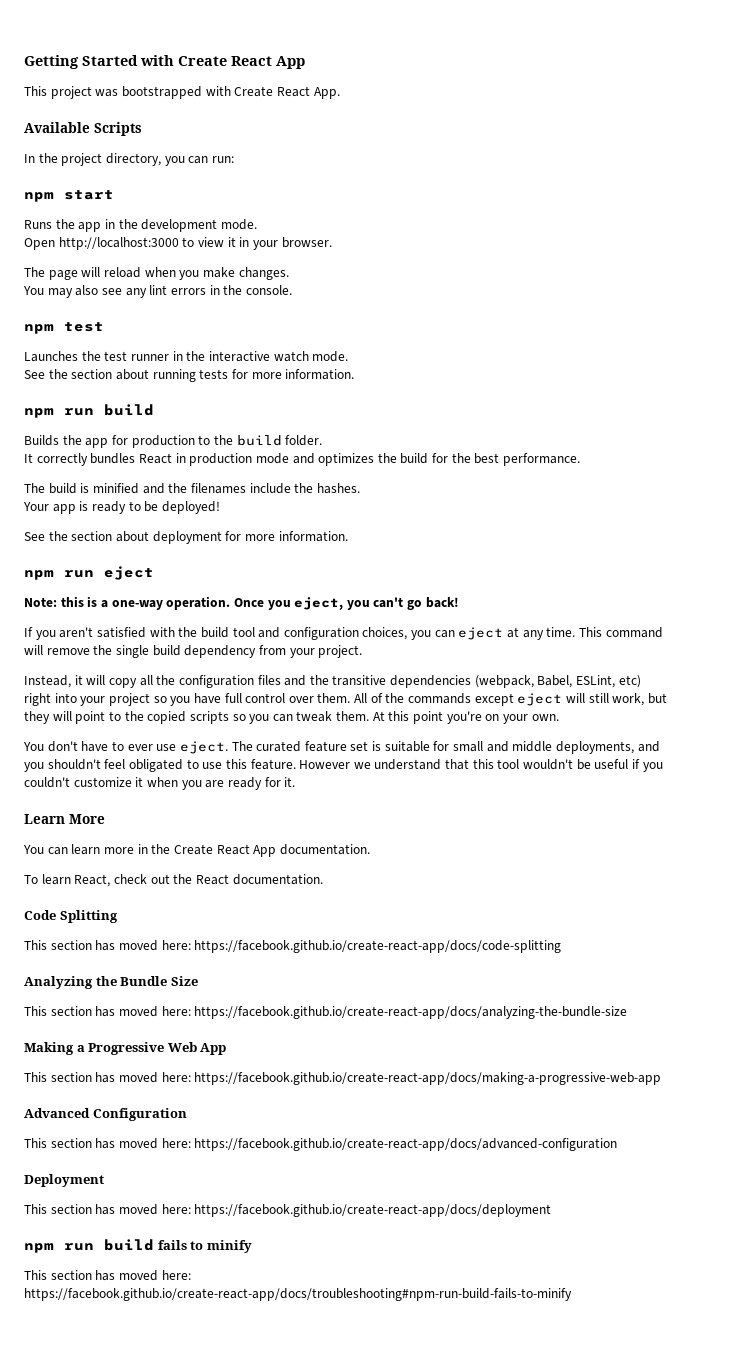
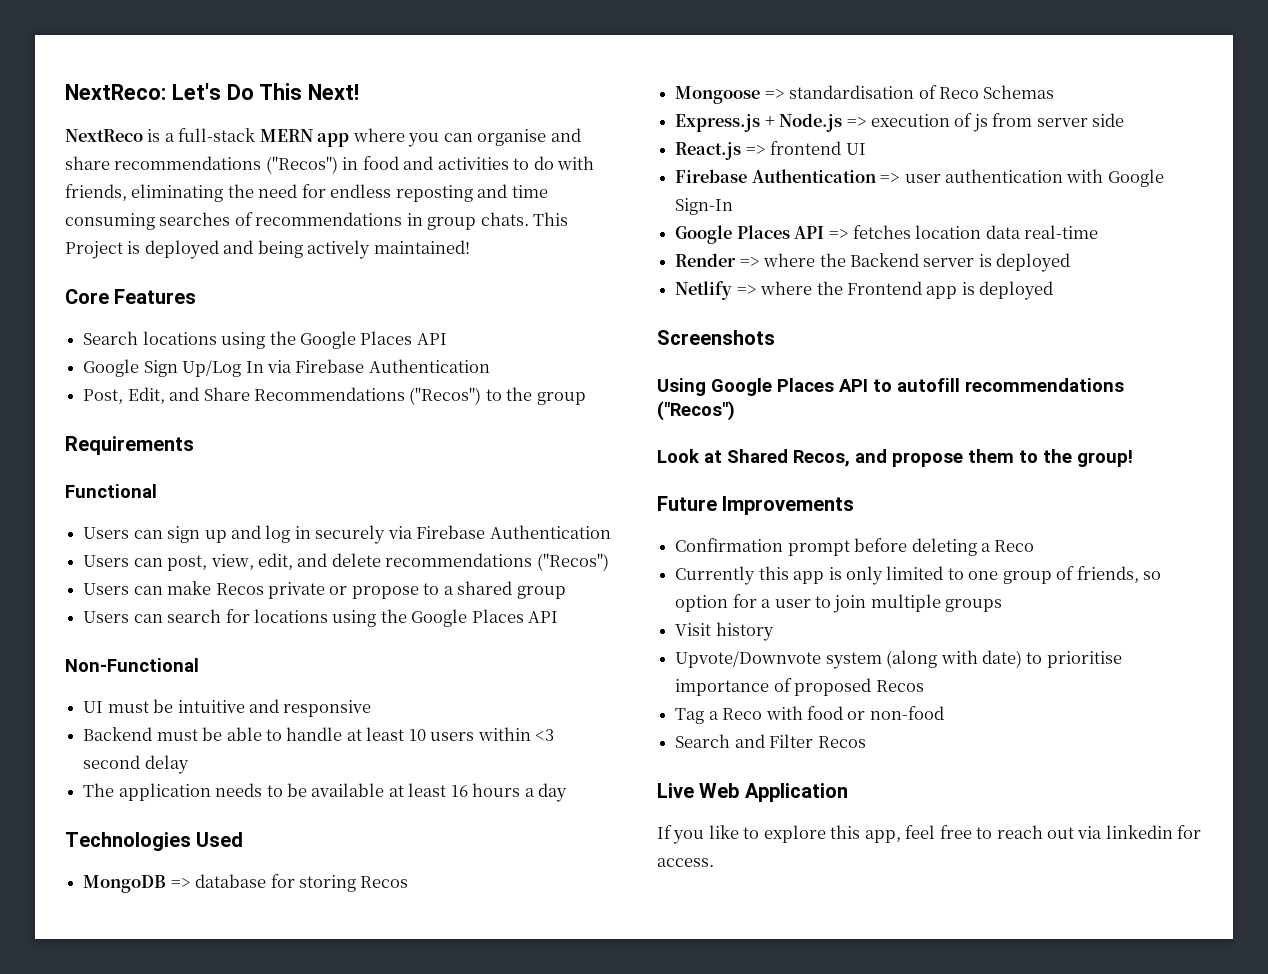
- Getting Started with Create React App
- This project was bootstrapped with Create React App.
- Available Scripts
- In the project directory, you can run:
- npm start
- Runs the app in the development mode.
- Open http://localhost:3000 to view it in your browser.
- The page will reload when you make changes.
- You may also see any lint errors in the console.
- npm test
- Launches the test runner in the interactive watch mode.
- See the section about running tests for more information.
- npm run build
- Builds the app for production to the build folder.
- It correctly bundles React in production mode and optimizes the build for the best performance.
- The build is minified and the filenames include the hashes.
- Your app is ready to be deployed!
- See the section about deployment for more information.
- npm run eject
- Note: this is a one-way operation. Once you eject, you can't go back!
- If you aren't satisfied with the build tool and configuration choices, you can eject at any time. This command will remove the single build dependency from your project.
- Instead, it will copy all the configuration files and the transitive dependencies (webpack, Babel, ESLint, etc) right into your project so you have full control over them. All of the commands except eject will still work, but they will point to the copied scripts so you can tweak them. At this point you're on your own.
- You don't have to ever use eject. The curated feature set is suitable for small and middle deployments, and you shouldn't feel obligated to use this feature. However we understand that this tool wouldn't be useful if you couldn't customize it when you are ready for it.
- Learn More
- You can learn more in the Create React App documentation.
- To learn React, check out the React documentation.
- Code Splitting
- This section has moved here: https://facebook.github.io/create-react-app/docs/code-splitting
- Analyzing the Bundle Size
- This section has moved here: https://facebook.github.io/create-react-app/docs/analyzing-the-bundle-size
- Making a Progressive Web App
- This section has moved here: https://facebook.github.io/create-react-app/docs/making-a-progressive-web-app
- Advanced Configuration
- This section has moved here: https://facebook.github.io/create-react-app/docs/advanced-configuration
- Deployment
- This section has moved here: https://facebook.github.io/create-react-app/docs/deployment
- npm run build fails to minify
- This section has moved here: https://facebook.github.io/create-react-app/docs/troubleshooting#npm-run-build-fails-to-minify
+ NextReco: Let's Do This Next!
+ NextReco is a full-stack MERN app where you can organise and share recommendations ("Recos") in food and activities to do with friends, eliminating the need for endless reposting and time consuming searches of recommendations in group chats. This Project is deployed and being actively maintained!
+ Core Features
+ Search locations using the Google Places API
+ Google Sign Up/Log In via Firebase Authentication
+ Post, Edit, and Share Recommendations ("Recos") to the group
+ Requirements
+ Functional
+ Users can sign up and log in securely via Firebase Authentication
+ Users can post, view, edit, and delete recommendations ("Recos")
+ Users can make Recos private or propose to a shared group
+ Users can search for locations using the Google Places API
+ Non-Functional
+ UI must be intuitive and responsive
+ Backend must be able to handle at least 10 users within <3 second delay
+ The application needs to be available at least 16 hours a day
+ Technologies Used
+ MongoDB => database for storing Recos
+ Mongoose => standardisation of Reco Schemas
+ Express.js + Node.js => execution of js from server side
+ React.js => frontend UI
+ Firebase Authentication => user authentication with Google Sign-In
+ Google Places API => fetches location data real-time
+ Render => where the Backend server is deployed
+ Netlify => where the Frontend app is deployed
+ Screenshots
+ Using Google Places API to autofill recommendations ("Recos")
+ Look at Shared Recos, and propose them to the group!
+ Future Improvements
+ Confirmation prompt before deleting a Reco
+ Currently this app is only limited to one group of friends, so option for a user to join multiple groups
+ Visit history
+ Upvote/Downvote system (along with date) to prioritise importance of proposed Recos
+ Tag a Reco with food or non-food
+ Search and Filter Recos
+ Live Web Application
+ If you like to explore this app, feel free to reach out via linkedin for access.

